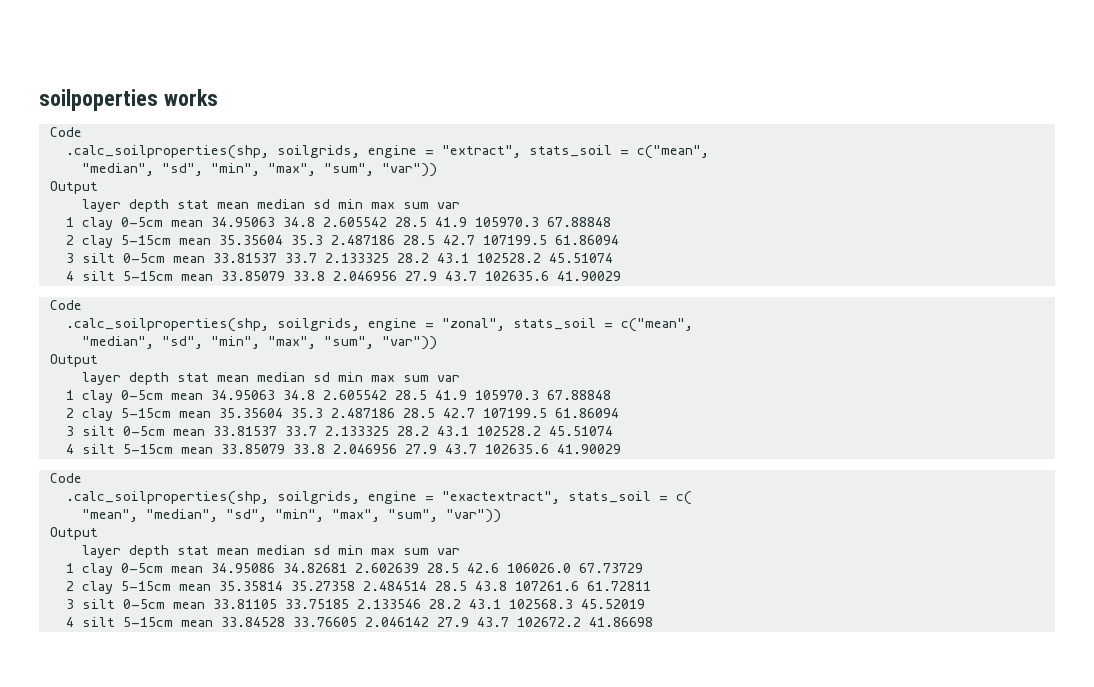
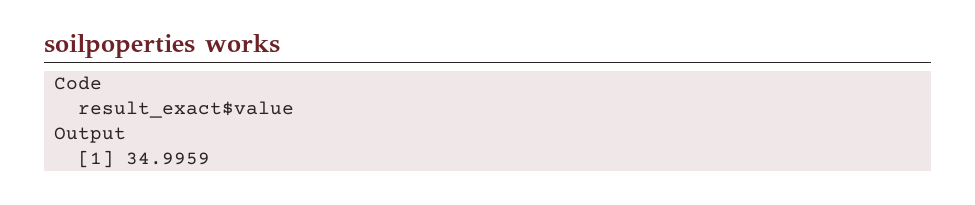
- .calc_soilproperties(shp, soilgrids, engine = "extract", stats_soil = c("mean",
- "median", "sd", "min", "max", "sum", "var"))
+ result_exact$value
  Output
- layer depth stat mean median sd min max sum var
- 1 clay 0-5cm mean 34.95063 34.8 2.605542 28.5 41.9 105970.3 67.88848
- 2 clay 5-15cm mean 35.35604 35.3 2.487186 28.5 42.7 107199.5 61.86094
- 3 silt 0-5cm mean 33.81537 33.7 2.133325 28.2 43.1 102528.2 45.51074
- 4 silt 5-15cm mean 33.85079 33.8 2.046956 27.9 43.7 102635.6 41.90029
- Code
- .calc_soilproperties(shp, soilgrids, engine = "zonal", stats_soil = c("mean",
- "median", "sd", "min", "max", "sum", "var"))
- Output
- layer depth stat mean median sd min max sum var
- 1 clay 0-5cm mean 34.95063 34.8 2.605542 28.5 41.9 105970.3 67.88848
- 2 clay 5-15cm mean 35.35604 35.3 2.487186 28.5 42.7 107199.5 61.86094
- 3 silt 0-5cm mean 33.81537 33.7 2.133325 28.2 43.1 102528.2 45.51074
- 4 silt 5-15cm mean 33.85079 33.8 2.046956 27.9 43.7 102635.6 41.90029
- Code
- .calc_soilproperties(shp, soilgrids, engine = "exactextract", stats_soil = c(
- "mean", "median", "sd", "min", "max", "sum", "var"))
- Output
- layer depth stat mean median sd min max sum var
- 1 clay 0-5cm mean 34.95086 34.82681 2.602639 28.5 42.6 106026.0 67.73729
- 2 clay 5-15cm mean 35.35814 35.27358 2.484514 28.5 43.8 107261.6 61.72811
- 3 silt 0-5cm mean 33.81105 33.75185 2.133546 28.2 43.1 102568.3 45.52019
- 4 silt 5-15cm mean 33.84528 33.76605 2.046142 27.9 43.7 102672.2 41.86698
+ [1] 34.9959

